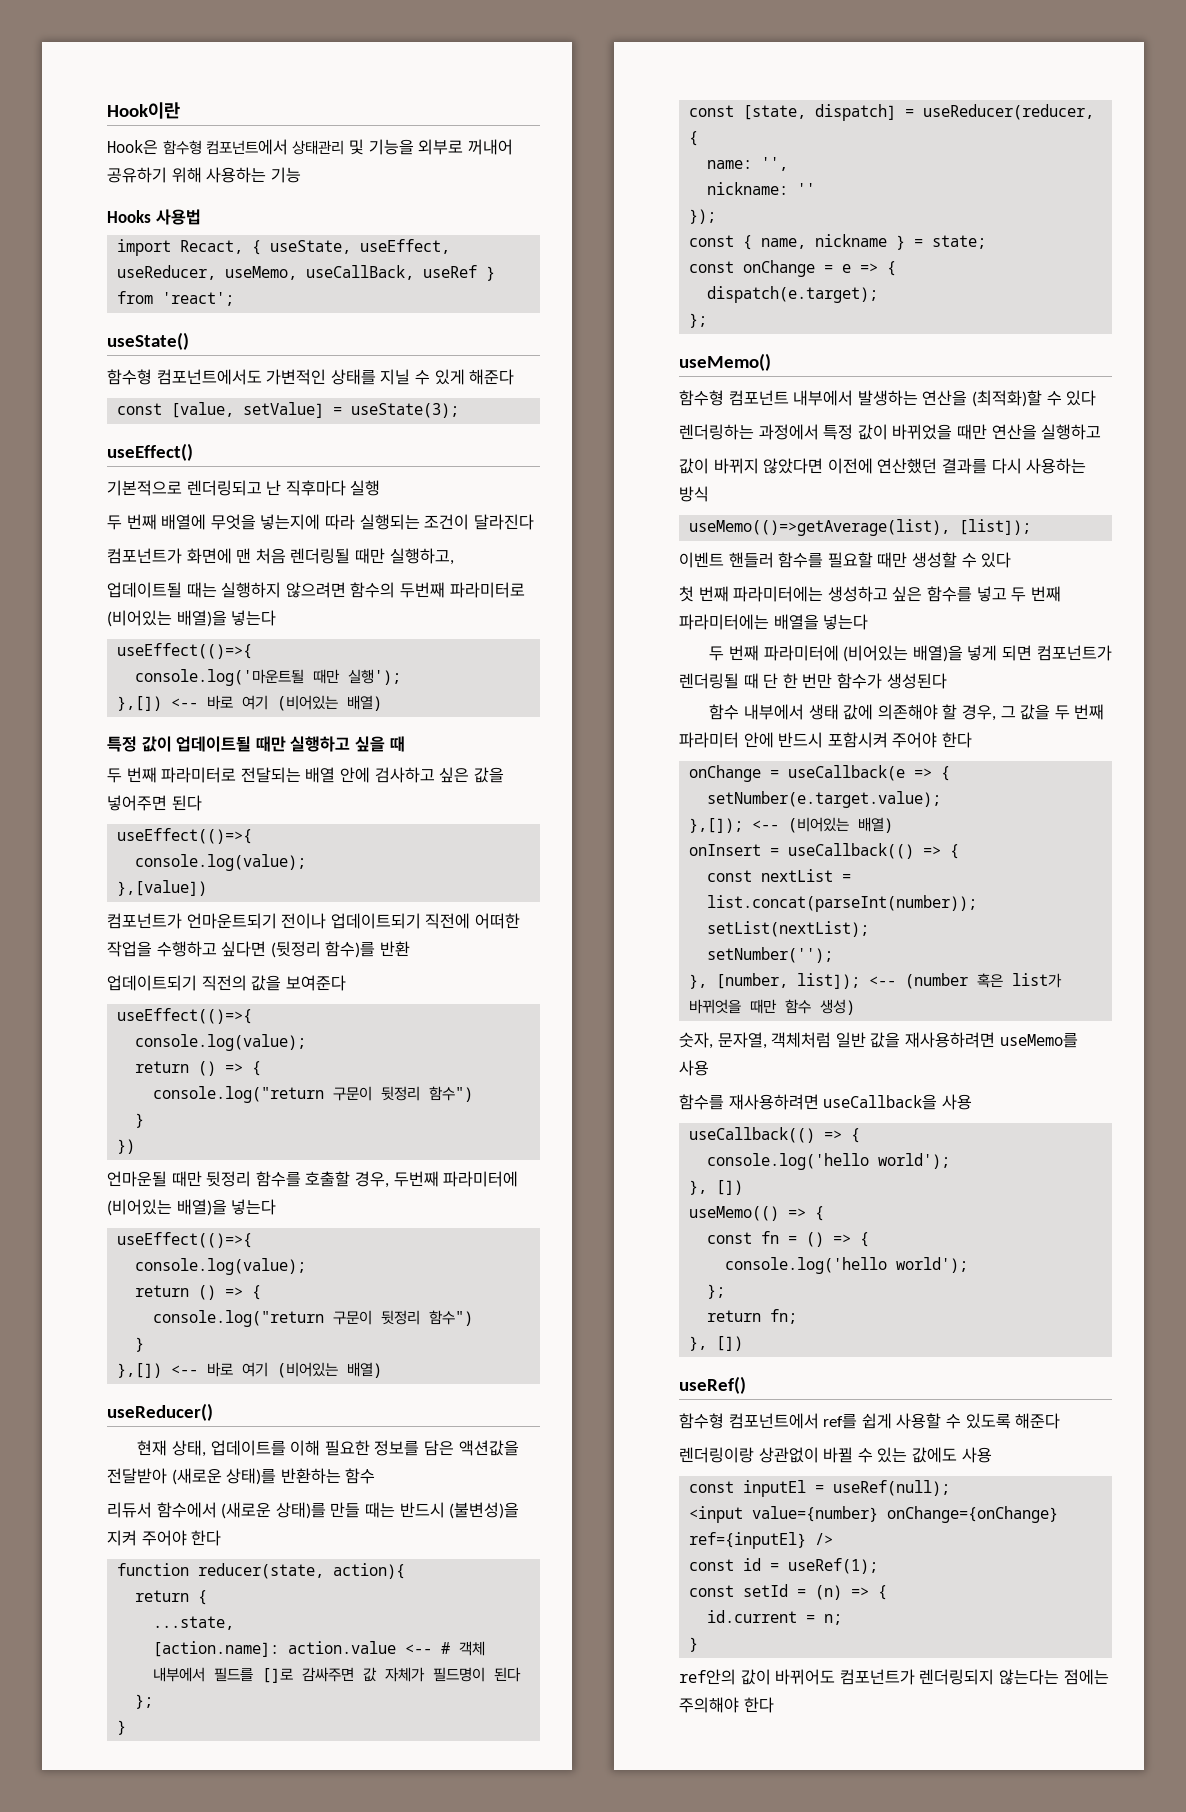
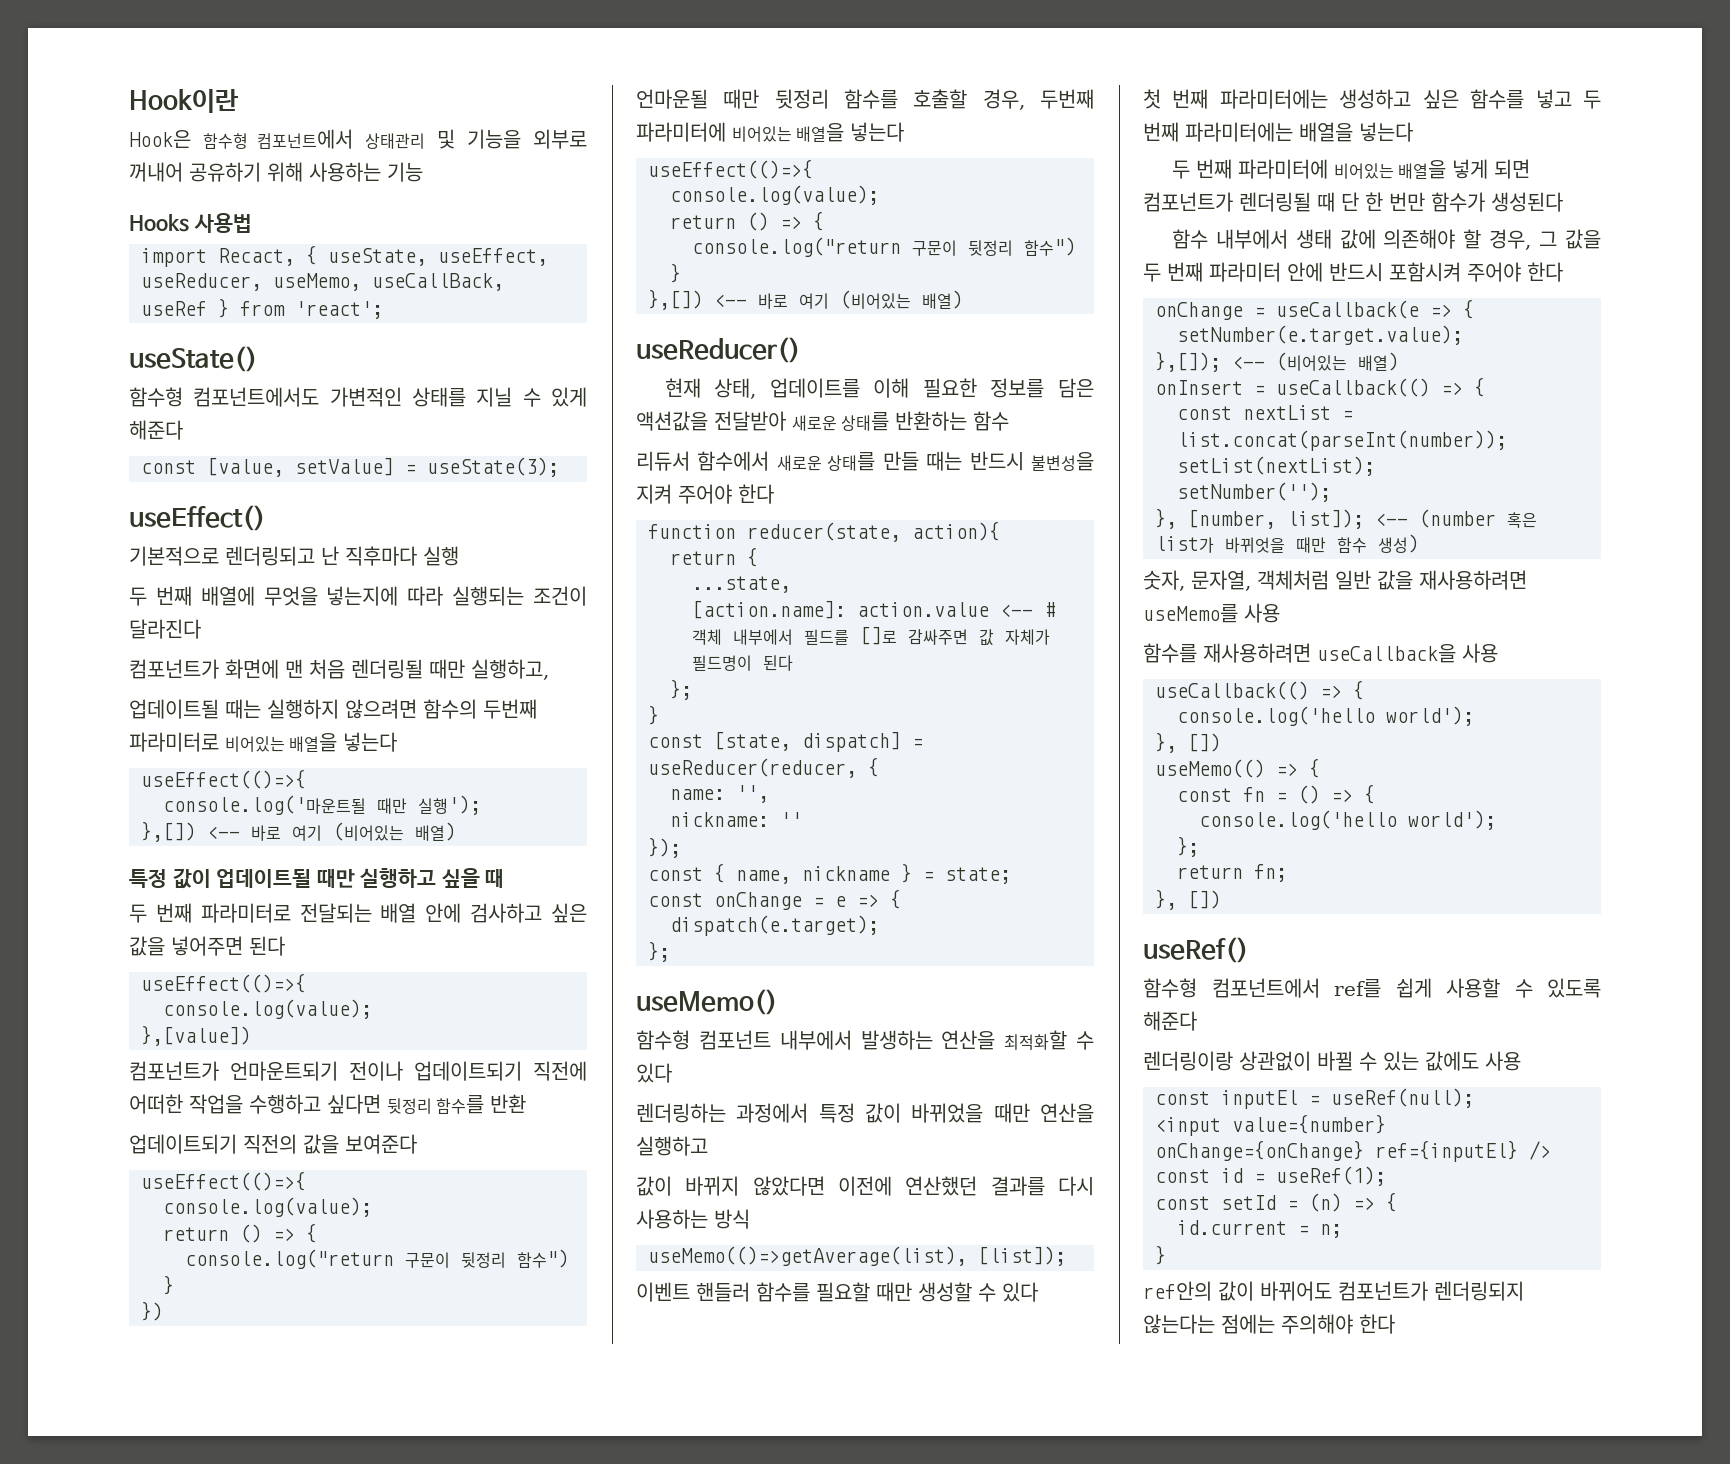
- 업데이트될 때는 실행하지 않으려면 함수의 두번째 파라미터로 (비어있는 배열)을 넣는다
+ 업데이트될 때는 실행하지 않으려면 함수의 두번째 파라미터로 비어있는 배열을 넣는다
- 컴포넌트가 언마운트되기 전이나 업데이트되기 직전에 어떠한 작업을 수행하고 싶다면 (뒷정리 함수)를 반환
+ 컴포넌트가 언마운트되기 전이나 업데이트되기 직전에 어떠한 작업을 수행하고 싶다면 뒷정리 함수를 반환
- 언마운될 때만 뒷정리 함수를 호출할 경우, 두번째 파라미터에 (비어있는 배열)을 넣는다
+ 언마운될 때만 뒷정리 함수를 호출할 경우, 두번째 파라미터에 비어있는 배열을 넣는다
- 현재 상태, 업데이트를 이해 필요한 정보를 담은 액션값을 전달받아 (새로운 상태)를 반환하는 함수
+ 현재 상태, 업데이트를 이해 필요한 정보를 담은 액션값을 전달받아 새로운 상태를 반환하는 함수
- 리듀서 함수에서 (새로운 상태)를 만들 때는 반드시 (불변성)을 지켜 주어야 한다
+ 리듀서 함수에서 새로운 상태를 만들 때는 반드시 불변성을 지켜 주어야 한다
- 함수형 컴포넌트 내부에서 발생하는 연산을 (최적화)할 수 있다
+ 함수형 컴포넌트 내부에서 발생하는 연산을 최적화할 수 있다
- 두 번째 파라미터에 (비어있는 배열)을 넣게 되면 컴포넌트가 렌더링될 때 단 한 번만 함수가 생성된다
+ 두 번째 파라미터에 비어있는 배열을 넣게 되면 컴포넌트가 렌더링될 때 단 한 번만 함수가 생성된다

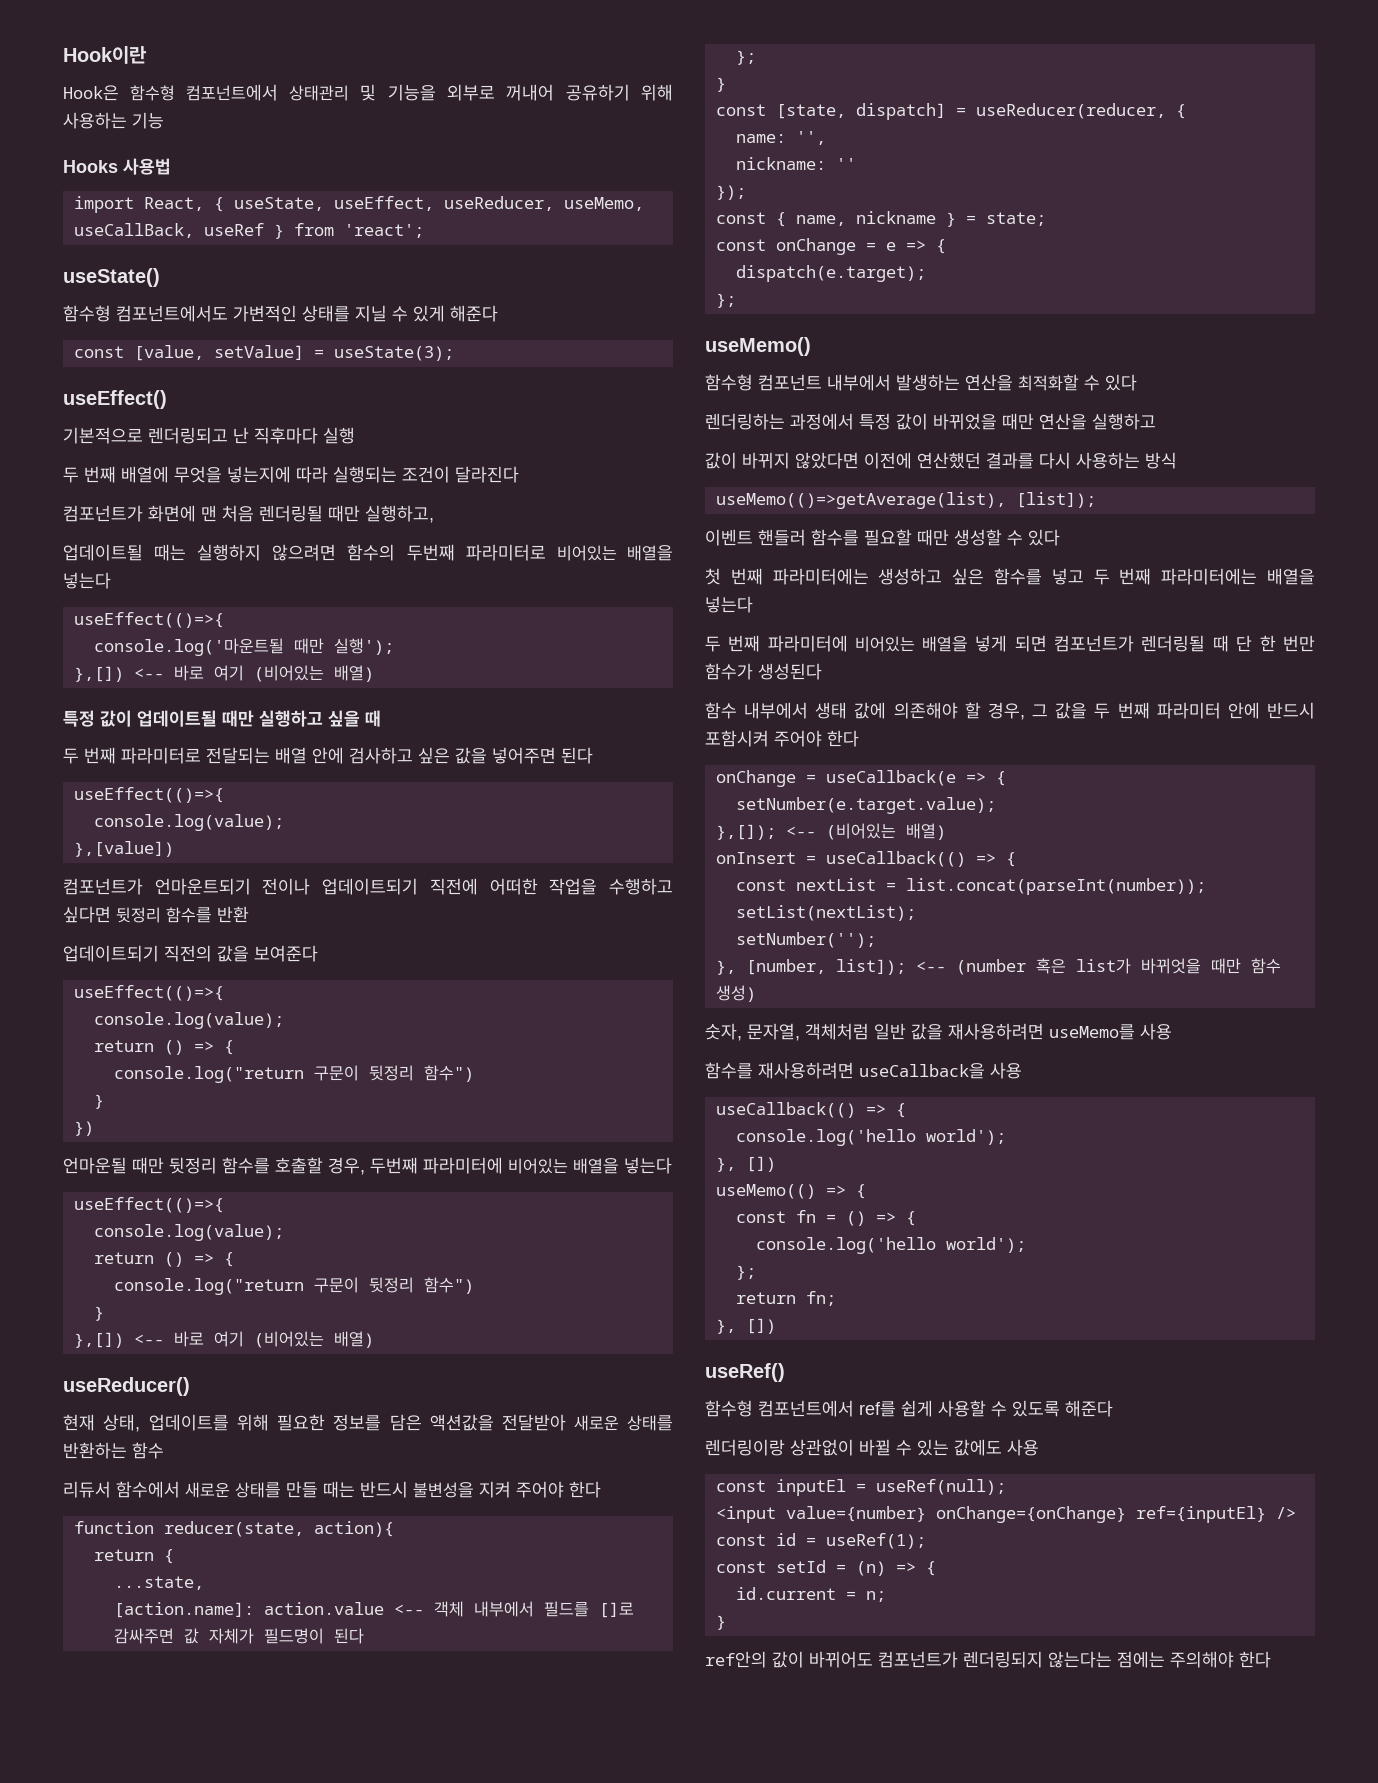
- import Recact, { useState, useEffect, useReducer, useMemo, useCallBack, useRef } from 'react';
+ import React, { useState, useEffect, useReducer, useMemo, useCallBack, useRef } from 'react';
- 현재 상태, 업데이트를 이해 필요한 정보를 담은 액션값을 전달받아 새로운 상태를 반환하는 함수
+ 현재 상태, 업데이트를 위해 필요한 정보를 담은 액션값을 전달받아 새로운 상태를 반환하는 함수
- [action.name]: action.value <-- # 객체 내부에서 필드를 []로 감싸주면 값 자체가 필드명이 된다
+ [action.name]: action.value <-- 객체 내부에서 필드를 []로 감싸주면 값 자체가 필드명이 된다

